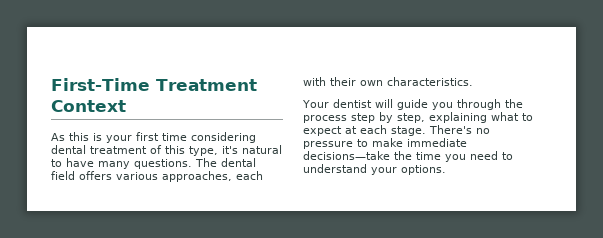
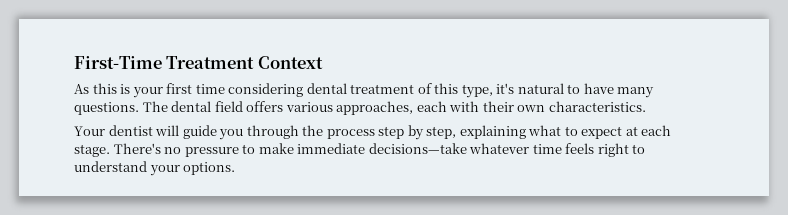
- There's no pressure to make immediate decisions—take the time you need to understand your options.
+ There's no pressure to make immediate decisions—take whatever time feels right to understand your options.

